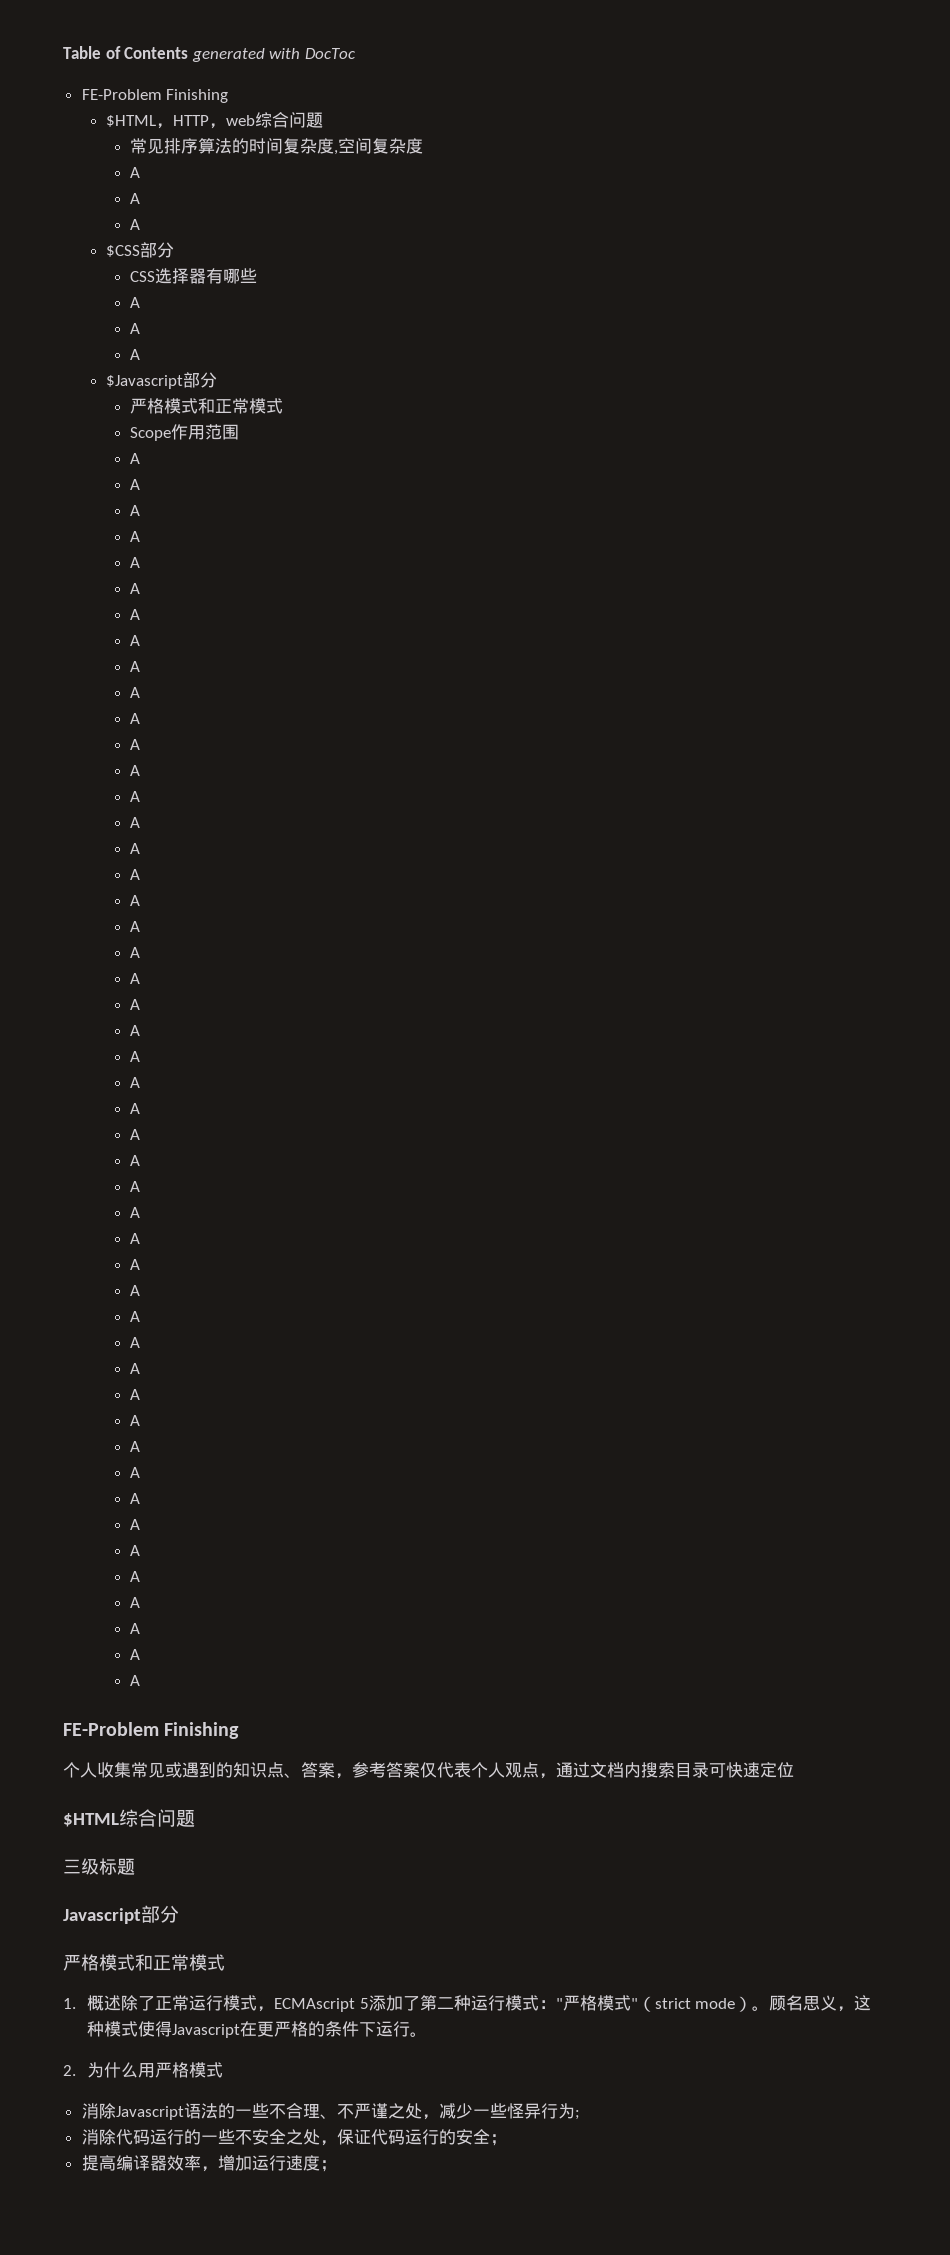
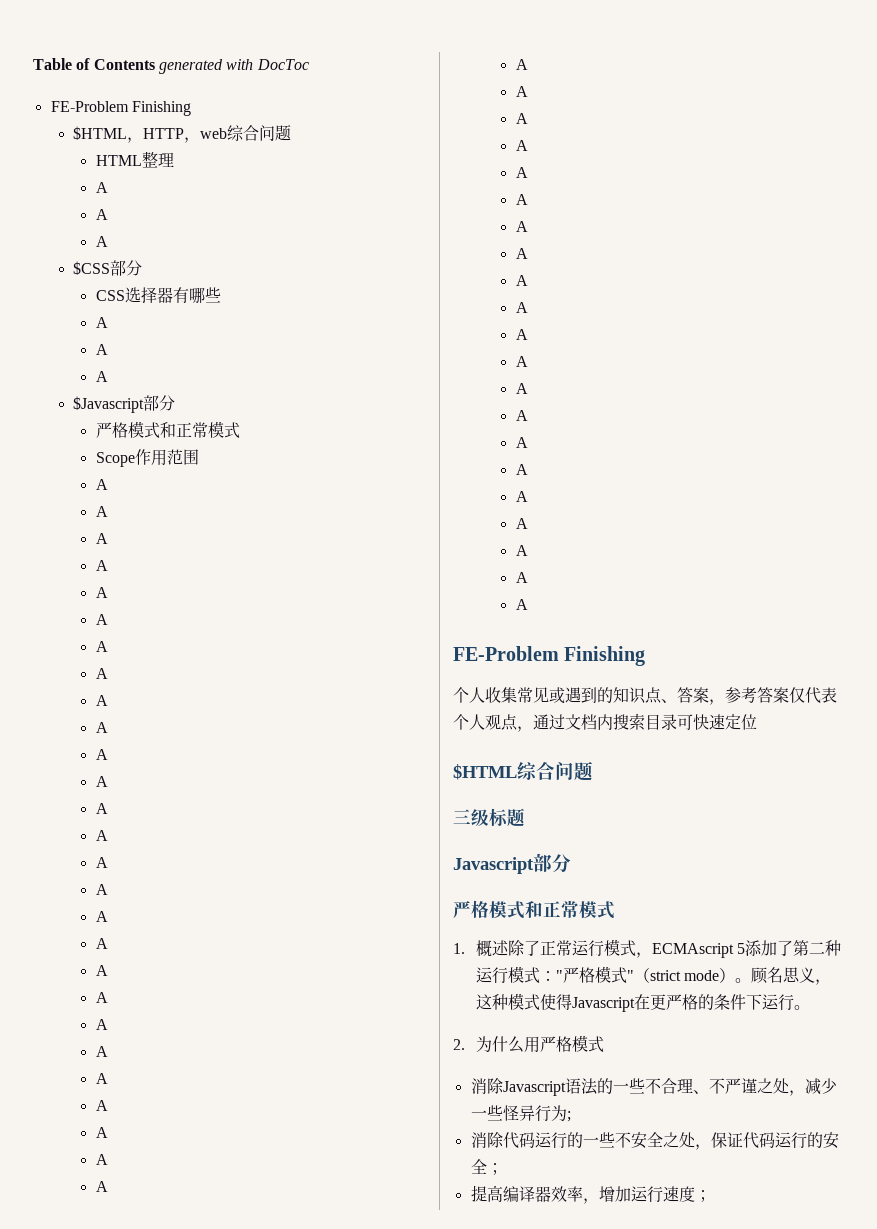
- 常见排序算法的时间复杂度,空间复杂度
+ HTML整理

